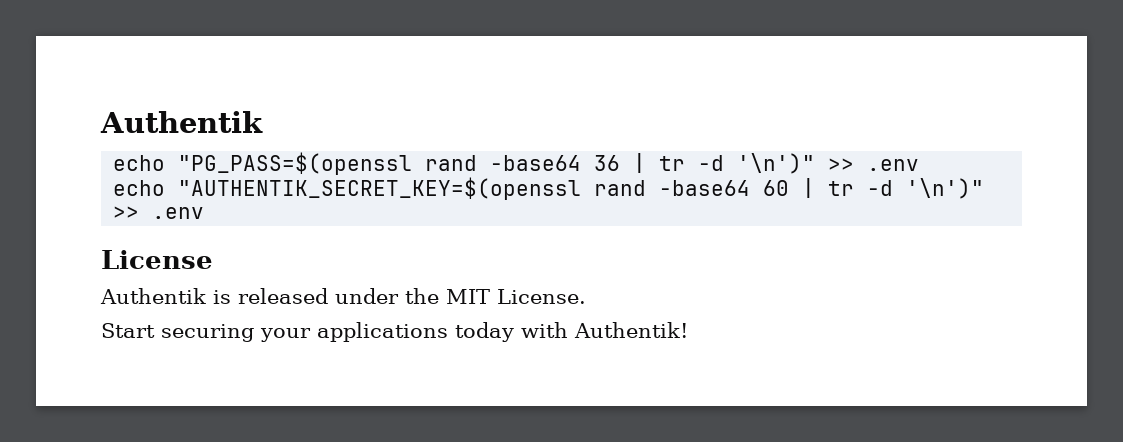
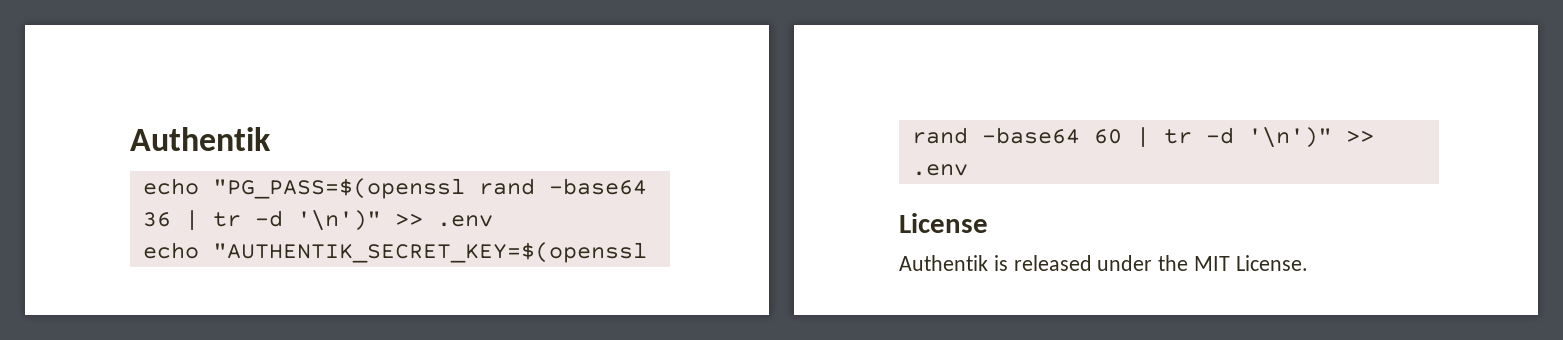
- Start securing your applications today with Authentik!

